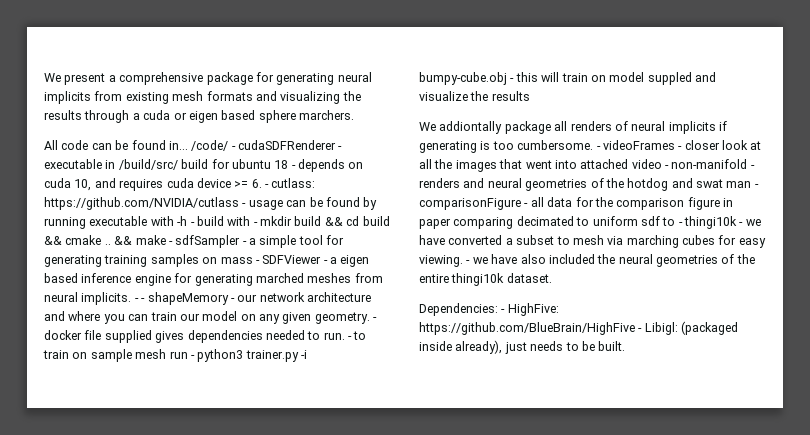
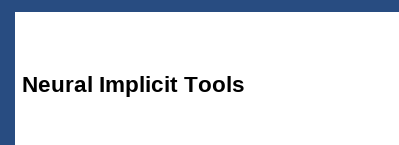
- We present a comprehensive package for generating neural implicits from existing mesh formats and visualizing the results through a cuda or eigen based sphere marchers.
- All code can be found in... /code/ - cudaSDFRenderer - executable in /build/src/ build for ubuntu 18 - depends on cuda 10, and requires cuda device >= 6. - cutlass: https://github.com/NVIDIA/cutlass - usage can be found by running executable with -h - build with - mkdir build && cd build && cmake .. && make - sdfSampler - a simple tool for generating training samples on mass - SDFViewer - a eigen based inference engine for generating marched meshes from neural implicits. - - shapeMemory - our network architecture and where you can train our model on any given geometry. - docker file supplied gives dependencies needed to run. - to train on sample mesh run - python3 trainer.py -i bumpy-cube.obj - this will train on model suppled and visualize the results
- We addiontally package all renders of neural implicits if generating is too cumbersome. - videoFrames - closer look at all the images that went into attached video - non-manifold - renders and neural geometries of the hotdog and swat man - comparisonFigure - all data for the comparison figure in paper comparing decimated to uniform sdf to - thingi10k - we have converted a subset to mesh via marching cubes for easy viewing. - we have also included the neural geometries of the entire thingi10k dataset.
- Dependencies: - HighFive: https://github.com/BlueBrain/HighFive - Libigl: (packaged inside already), just needs to be built.
+ Neural Implicit Tools

